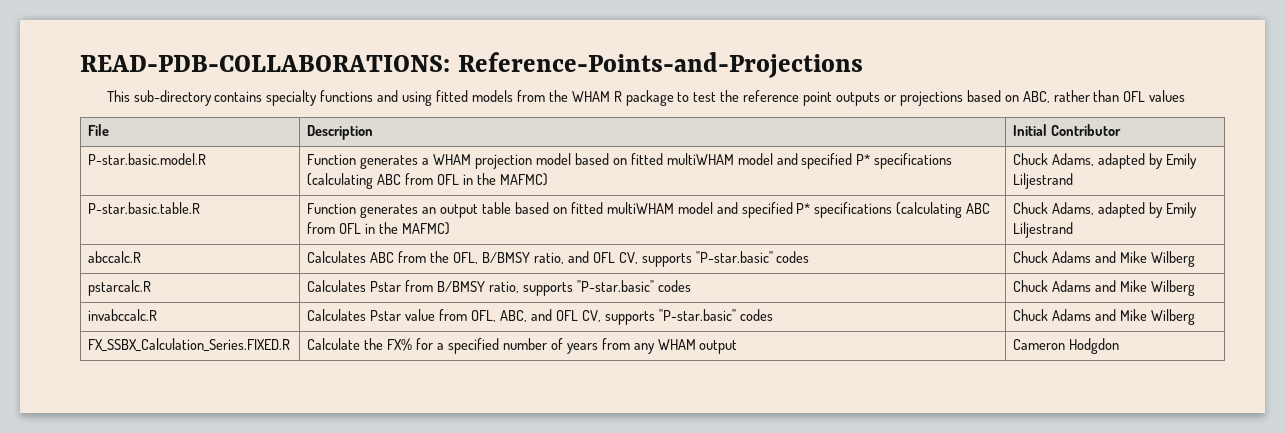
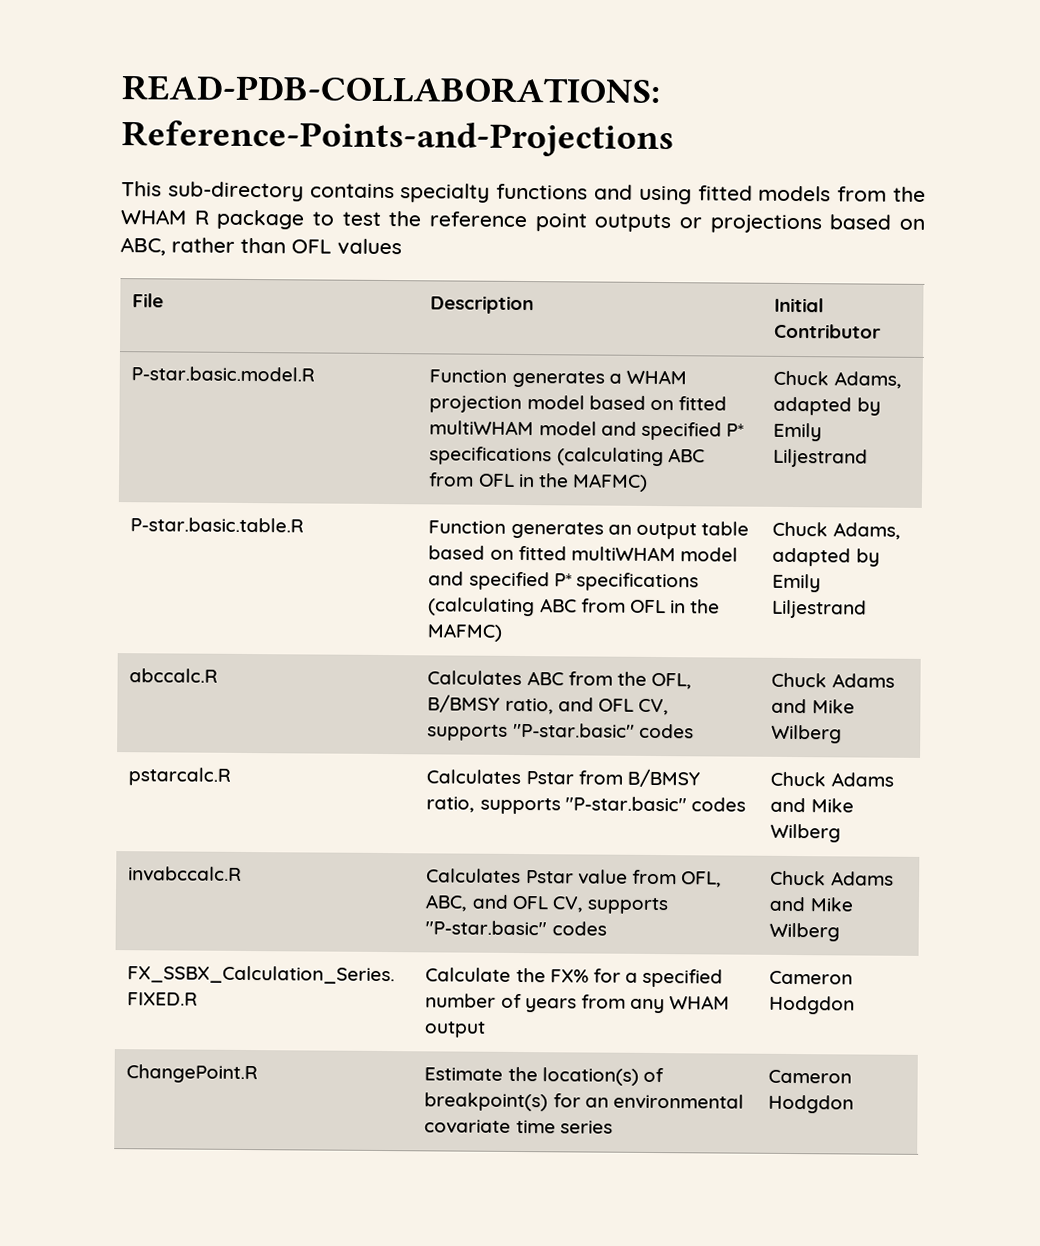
+ ChangePoint.R | Estimate the location(s) of breakpoint(s) for an environmental covariate time series | Cameron Hodgdon

